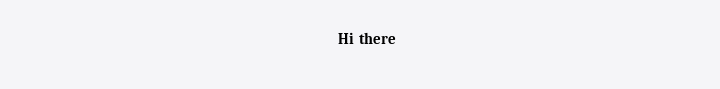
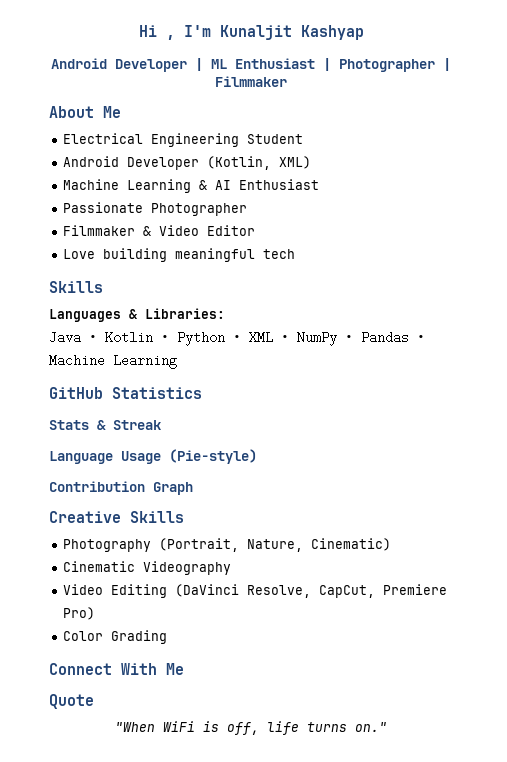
- Hi there
+ Hi , I'm Kunaljit Kashyap
+ Android Developer | ML Enthusiast | Photographer | Filmmaker
+ About Me
+ Electrical Engineering Student
+ Android Developer (Kotlin, XML)
+ Machine Learning & AI Enthusiast
+ Passionate Photographer
+ Filmmaker & Video Editor
+ Love building meaningful tech
+ Skills
+ Languages & Libraries:
+ Java • Kotlin • Python • XML • NumPy • Pandas • Machine Learning
+ GitHub Statistics
+ Stats & Streak
+ Language Usage (Pie-style)
+ Contribution Graph
+ Creative Skills
+ Photography (Portrait, Nature, Cinematic)
+ Cinematic Videography
+ Video Editing (DaVinci Resolve, CapCut, Premiere Pro)
+ Color Grading
+ Connect With Me
+ Quote
+ "When WiFi is off, life turns on."

